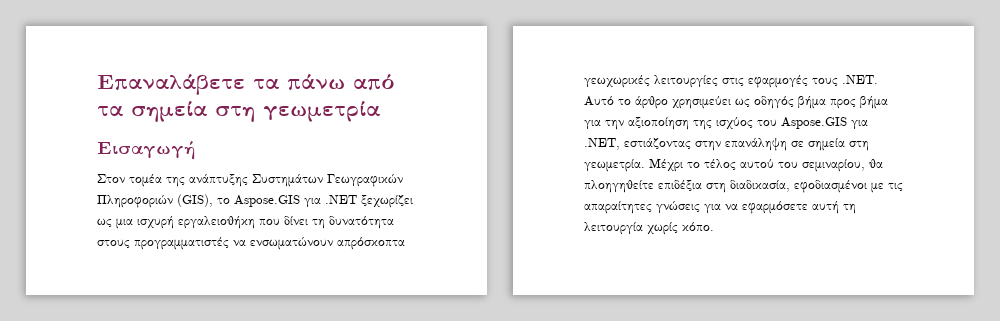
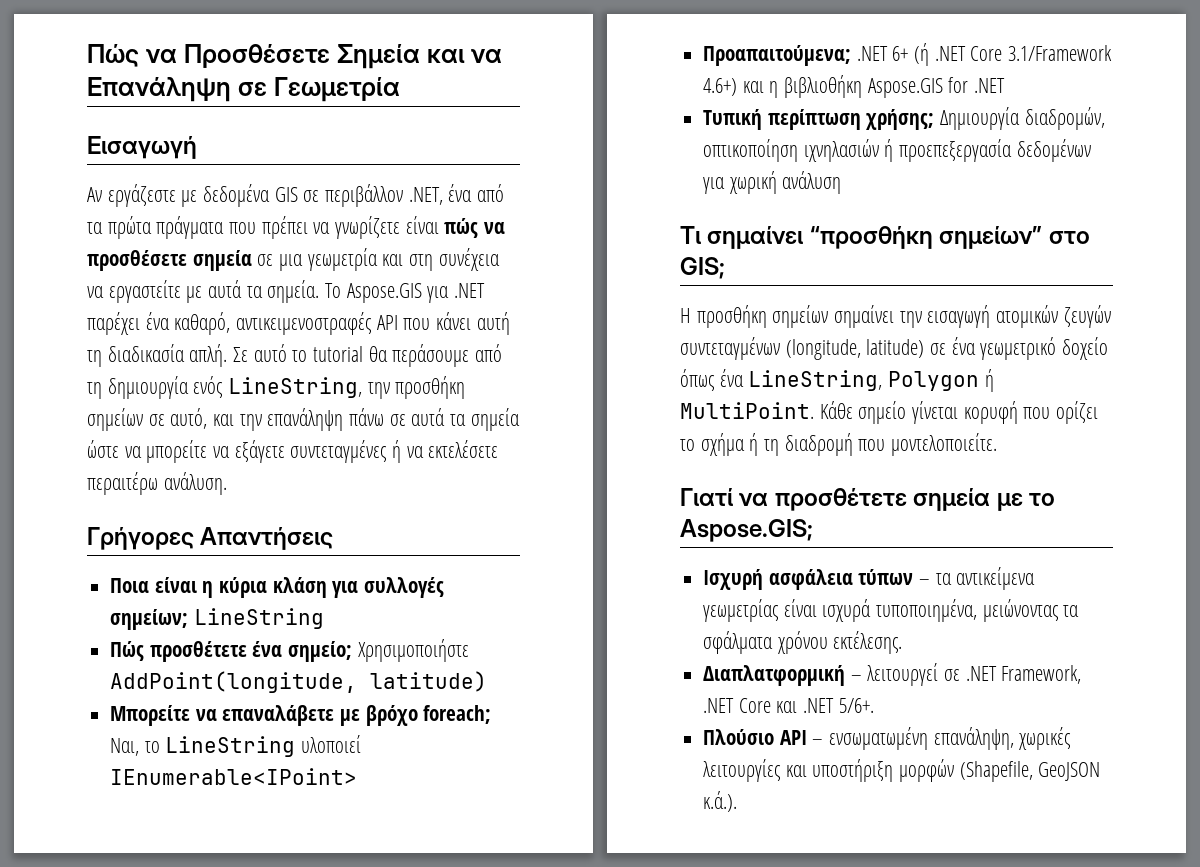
- Επαναλάβετε τα πάνω από τα σημεία στη γεωμετρία
+ Πώς να Προσθέσετε Σημεία και να Επανάληψη σε Γεωμετρία
  Εισαγωγή
- Στον τομέα της ανάπτυξης Συστημάτων Γεωγραφικών Πληροφοριών (GIS), το Aspose.GIS για .NET ξεχωρίζει ως μια ισχυρή εργαλειοθήκη που δίνει τη δυνατότητα στους προγραμματιστές να ενσωματώνουν απρόσκοπτα γεωχωρικές λειτουργίες στις εφαρμογές τους .NET. Αυτό το άρθρο χρησιμεύει ως οδηγός βήμα προς βήμα για την αξιοποίηση της ισχύος του Aspose.GIS για .NET, εστιάζοντας στην επανάληψη σε σημεία στη γεωμετρία. Μέχρι το τέλος αυτού του σεμιναρίου, θα πλοηγηθείτε επιδέξια στη διαδικασία, εφοδιασμένοι με τις απαραίτητες γνώσεις για να εφαρμόσετε αυτή τη λειτουργία χωρίς κόπο.
+ Αν εργάζεστε με δεδομένα GIS σε περιβάλλον .NET, ένα από τα πρώτα πράγματα που πρέπει να γνωρίζετε είναι πώς να προσθέσετε σημεία σε μια γεωμετρία και στη συνέχεια να εργαστείτε με αυτά τα σημεία. Το Aspose.GIS για .NET παρέχει ένα καθαρό, αντικειμενοστραφές API που κάνει αυτή τη διαδικασία απλή. Σε αυτό το tutorial θα περάσουμε από τη δημιουργία ενός LineString, την προσθήκη σημείων σε αυτό, και την επανάληψη πάνω σε αυτά τα σημεία ώστε να μπορείτε να εξάγετε συντεταγμένες ή να εκτελέσετε περαιτέρω ανάλυση.
+ Γρήγορες Απαντήσεις
+ Ποια είναι η κύρια κλάση για συλλογές σημείων; LineString
+ Πώς προσθέτετε ένα σημείο; Χρησιμοποιήστε AddPoint(longitude, latitude)
+ Μπορείτε να επαναλάβετε με βρόχο foreach; Ναι, το LineString υλοποιεί IEnumerable<IPoint>
+ Προαπαιτούμενα; .NET 6+ (ή .NET Core 3.1/Framework 4.6+) και η βιβλιοθήκη Aspose.GIS for .NET
+ Τυπική περίπτωση χρήσης; Δημιουργία διαδρομών, οπτικοποίηση ιχνηλασιών ή προεπεξεργασία δεδομένων για χωρική ανάλυση
+ Τι σημαίνει “προσθήκη σημείων” στο GIS;
+ Η προσθήκη σημείων σημαίνει την εισαγωγή ατομικών ζευγών συντεταγμένων (longitude, latitude) σε ένα γεωμετρικό δοχείο όπως ένα LineString, Polygon ή MultiPoint. Κάθε σημείο γίνεται κορυφή που ορίζει το σχήμα ή τη διαδρομή που μοντελοποιείτε.
+ Γιατί να προσθέτετε σημεία με το Aspose.GIS;
+ Ισχυρή ασφάλεια τύπων – τα αντικείμενα γεωμετρίας είναι ισχυρά τυποποιημένα, μειώνοντας τα σφάλματα χρόνου εκτέλεσης.
+ Διαπλατφορμική – λειτουργεί σε .NET Framework, .NET Core και .NET 5/6+.
+ Πλούσιο API – ενσωματωμένη επανάληψη, χωρικές λειτουργίες και υποστήριξη μορφών (Shapefile, GeoJSON κ.ά.).

